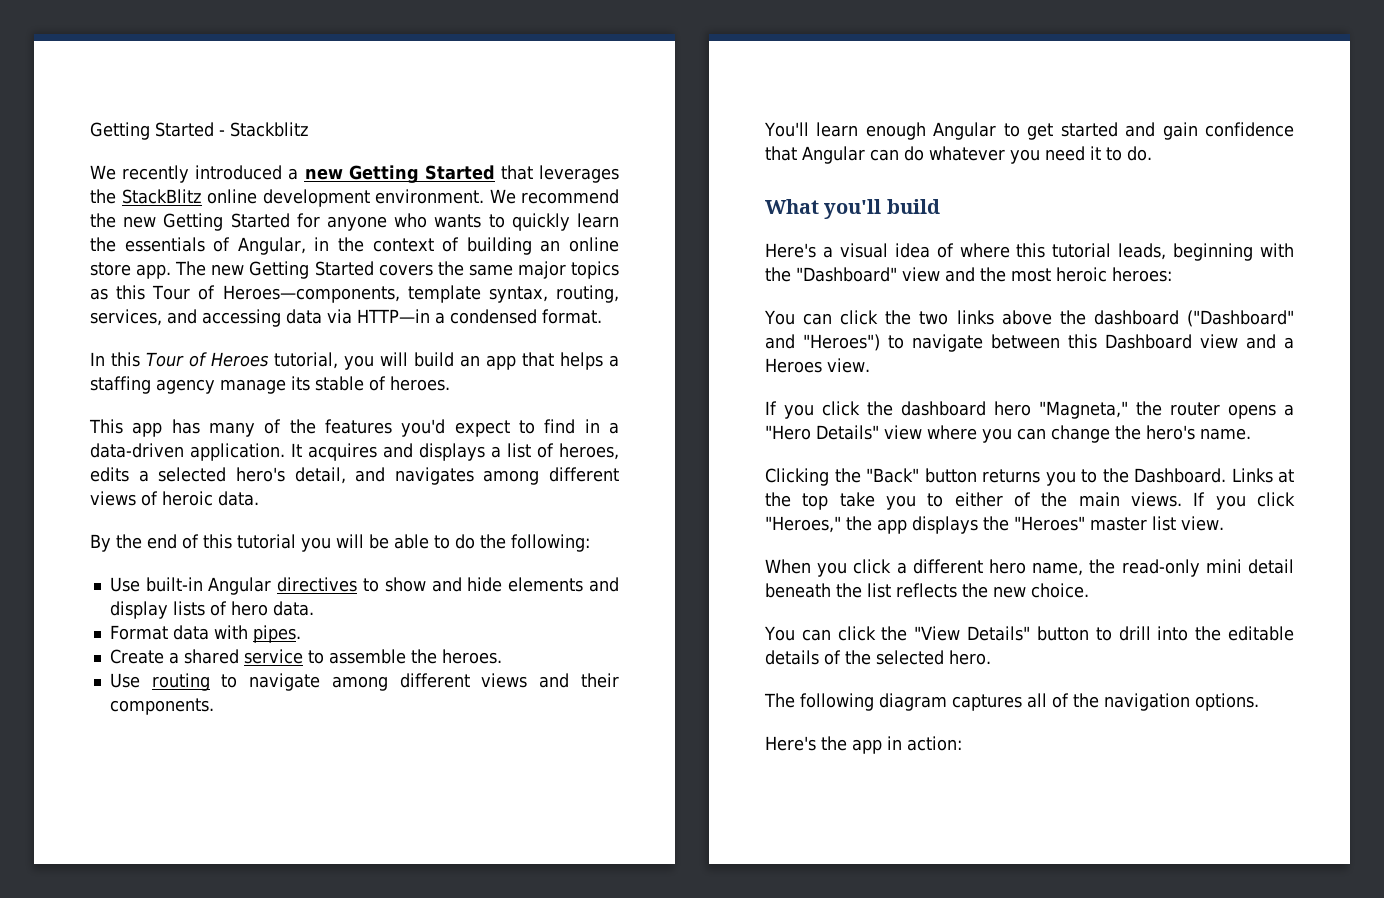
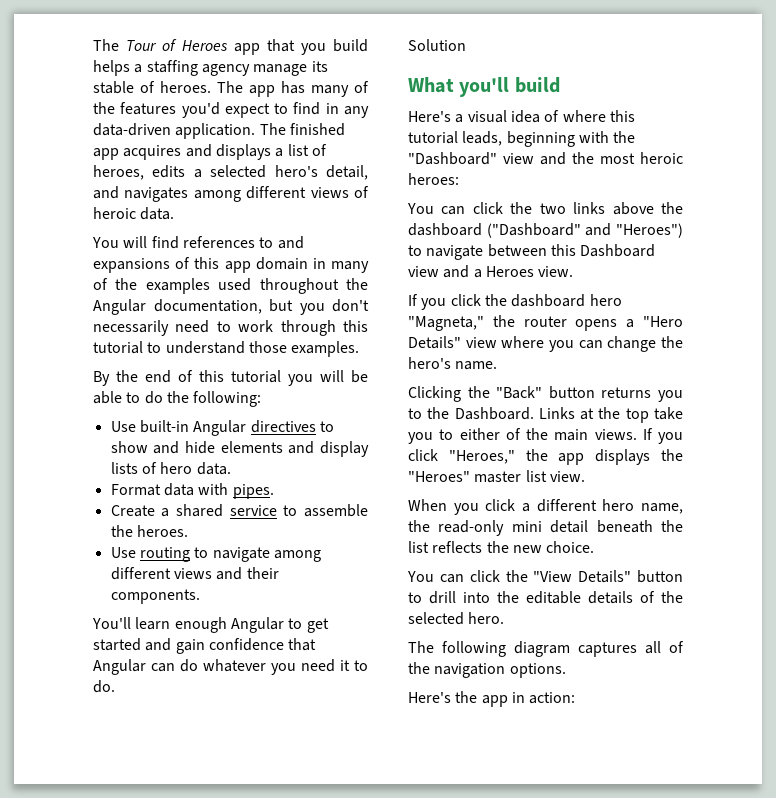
- Getting Started - Stackblitz
- We recently introduced a new Getting Started that leverages the StackBlitz online development environment. We recommend the new Getting Started for anyone who wants to quickly learn the essentials of Angular, in the context of building an online store app. The new Getting Started covers the same major topics as this Tour of Heroes—components, template syntax, routing, services, and accessing data via HTTP—in a condensed format.
- In this Tour of Heroes tutorial, you will build an app that helps a staffing agency manage its stable of heroes.
- This app has many of the features you'd expect to find in a data-driven application.
+ The Tour of Heroes app that you build helps a staffing agency manage its stable of heroes. The app has many of the features you'd expect to find in any data-driven application.
- It acquires and displays a list of heroes, edits a selected hero's detail, and navigates among different views of heroic data.
+ The finished app acquires and displays a list of heroes, edits a selected hero's detail, and navigates among different views of heroic data.
+ You will find references to and expansions of this app domain in many of the examples used throughout the Angular documentation, but you don't necessarily need to work through this tutorial to understand those examples.
+ Solution

